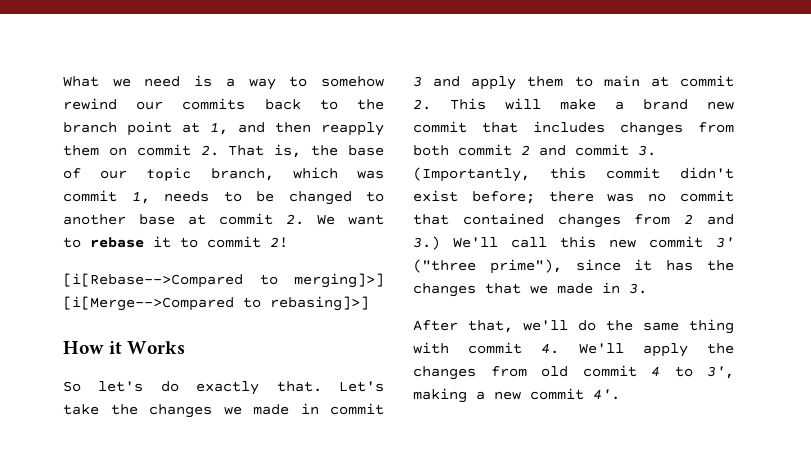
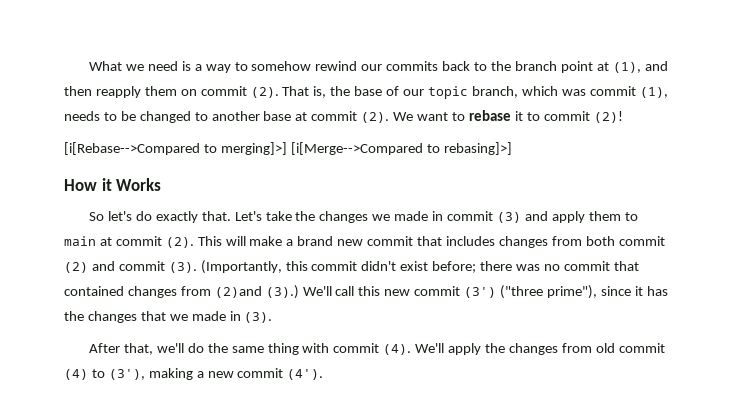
- What we need is a way to somehow rewind our commits back to the branch point at 1, and then reapply them on commit 2. That is, the base of our topic branch, which was commit 1, needs to be changed to another base at commit 2. We want to rebase it to commit 2!
+ What we need is a way to somehow rewind our commits back to the branch point at (1), and then reapply them on commit (2). That is, the base of our topic branch, which was commit (1), needs to be changed to another base at commit (2). We want to rebase it to commit (2)!
- Let's take the changes we made in commit 3 and apply them to main at commit 2. This will make a brand new commit that includes changes from both commit 2 and commit 3. (Importantly, this commit didn't exist before; there was no commit that contained changes from 2 and 3.) We'll call this new commit 3' ("three prime"), since it has the changes that we made in 3.
+ Let's take the changes we made in commit (3) and apply them to main at commit (2). This will make a brand new commit that includes changes from both commit (2) and commit (3). (Importantly, this commit didn't exist before; there was no commit that contained changes from (2)and (3).) We'll call this new commit (3') ("three prime"), since it has the changes that we made in (3).
- After that, we'll do the same thing with commit 4. We'll apply the changes from old commit 4 to 3', making a new commit 4'.
+ After that, we'll do the same thing with commit (4). We'll apply the changes from old commit (4) to (3'), making a new commit (4').

